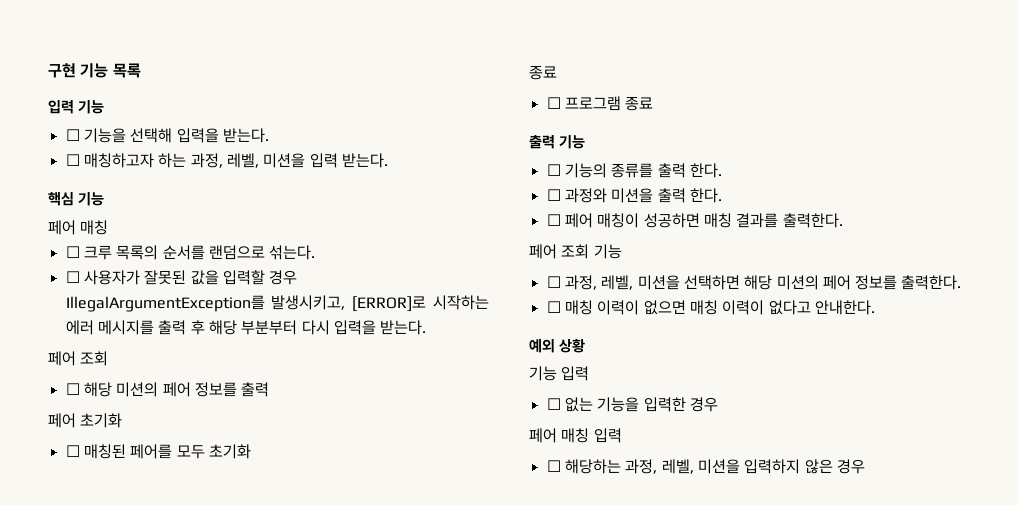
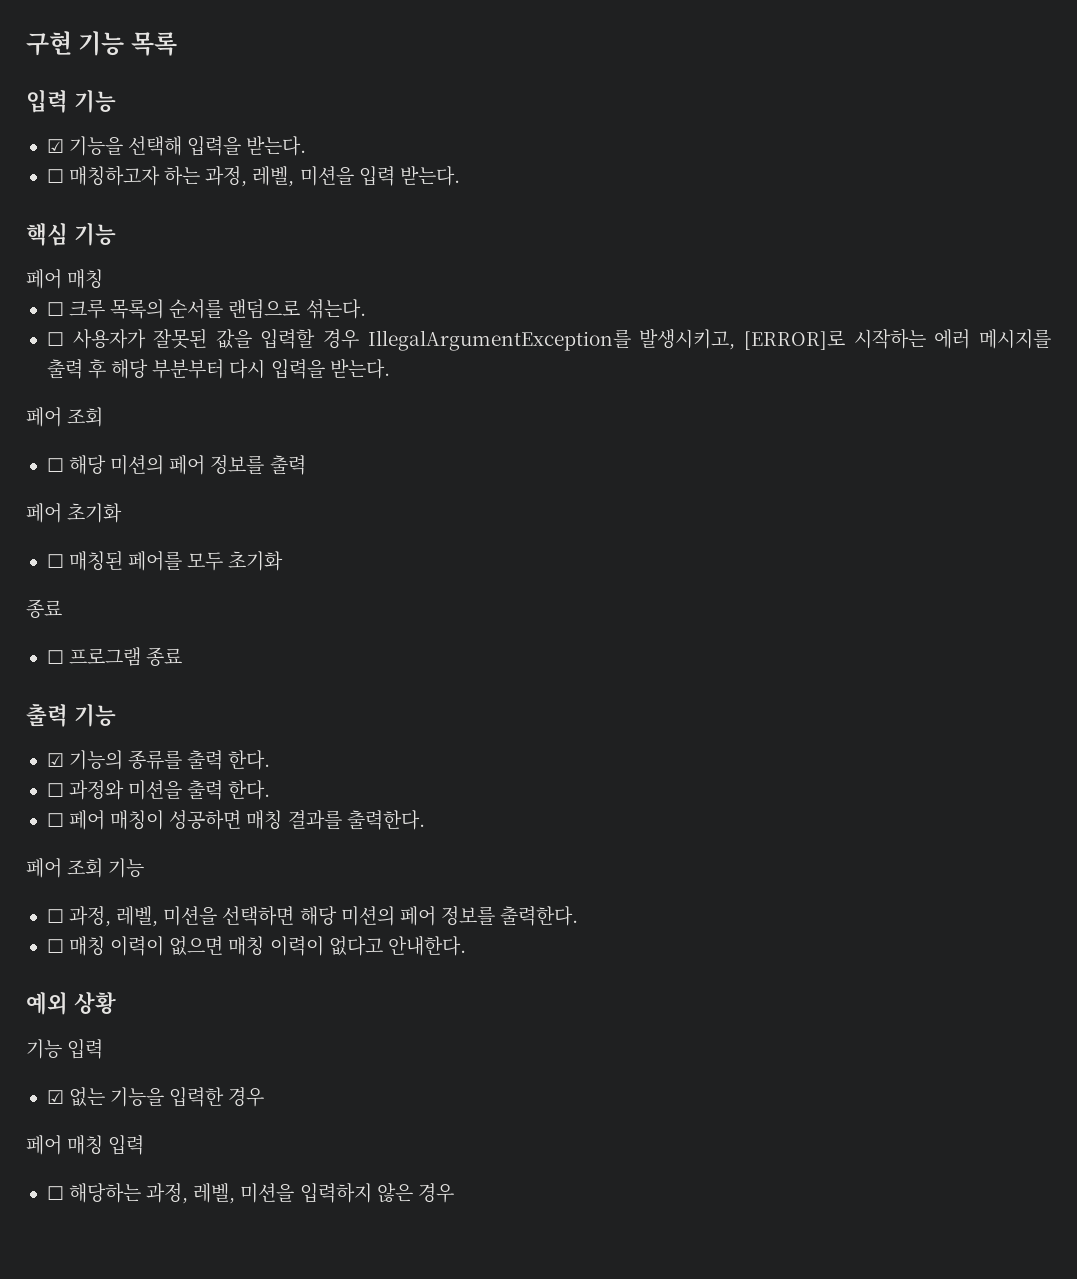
- ☐ 기능을 선택해 입력을 받는다.
+ ☑ 기능을 선택해 입력을 받는다.
- ☐ 기능의 종류를 출력 한다.
+ ☑ 기능의 종류를 출력 한다.
- ☐ 없는 기능을 입력한 경우
+ ☑ 없는 기능을 입력한 경우

